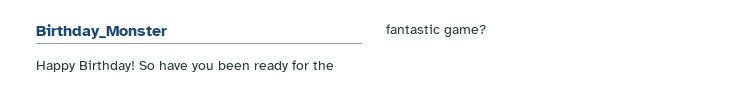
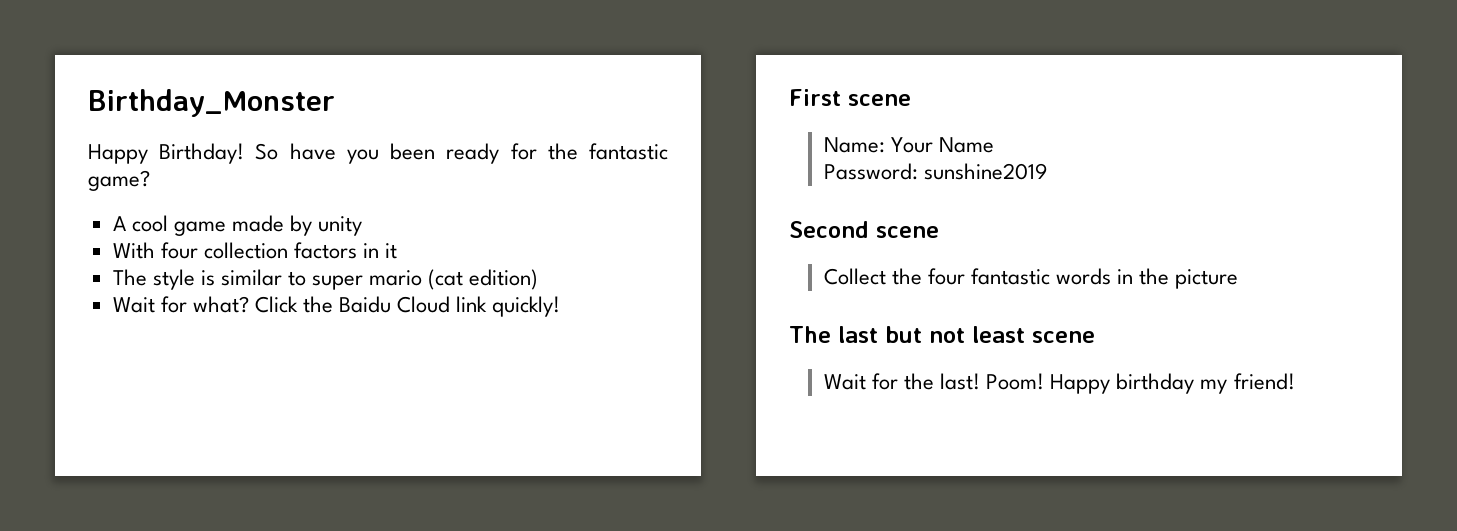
+ A cool game made by unity
+ With four collection factors in it
+ The style is similar to super mario (cat edition)
+ Wait for what? Click the Baidu Cloud link quickly!
+ First scene
+ Name: Your Name
+ Password: sunshine2019
+ Second scene
+ Collect the four fantastic words in the picture
+ The last but not least scene
+ Wait for the last! Poom! Happy birthday my friend!

